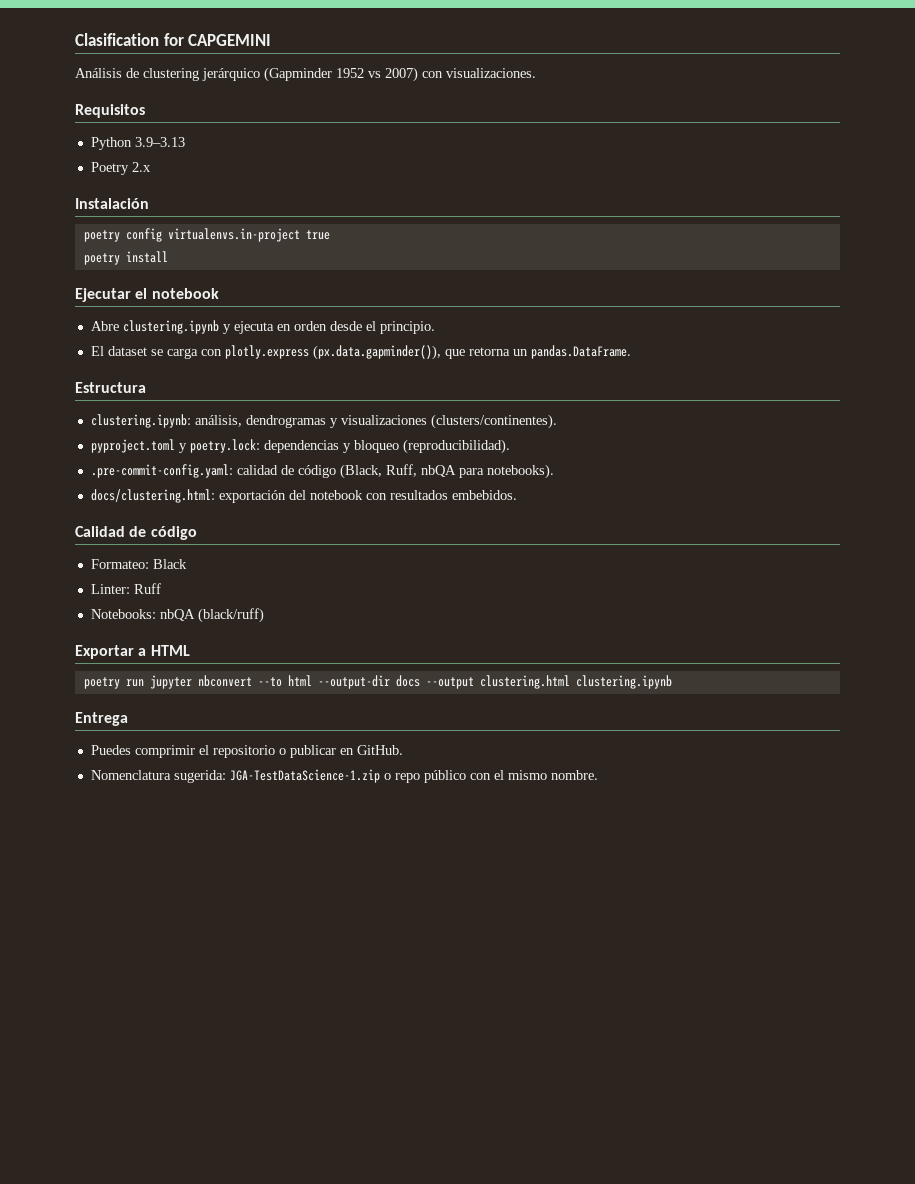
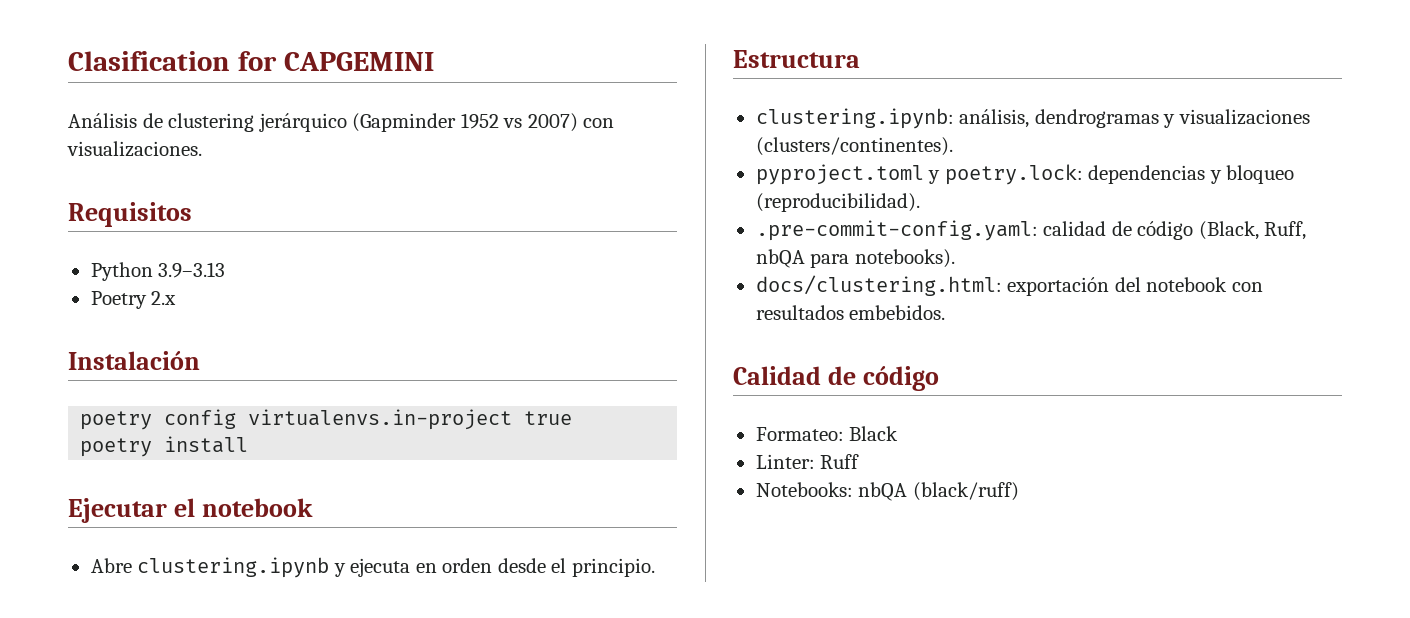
- El dataset se carga con plotly.express (px.data.gapminder()), que retorna un pandas.DataFrame.
- Exportar a HTML
- poetry run jupyter nbconvert --to html --output-dir docs --output clustering.html clustering.ipynb
- Entrega
- Puedes comprimir el repositorio o publicar en GitHub.
- Nomenclatura sugerida: JGA-TestDataScience-1.zip o repo público con el mismo nombre.

